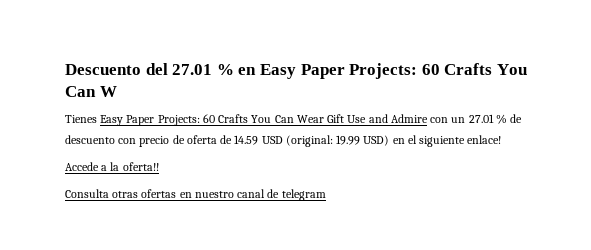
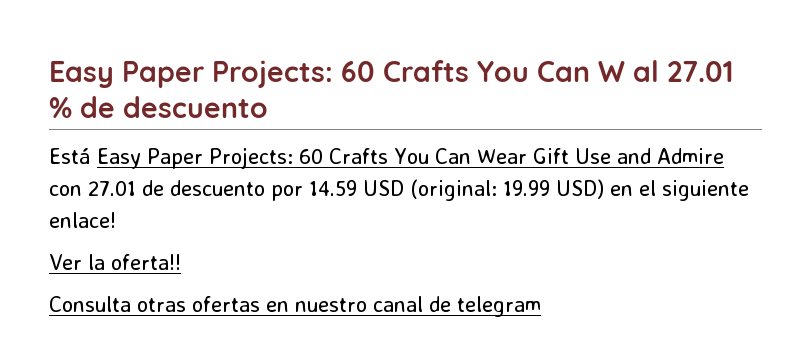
- Descuento del 27.01 % en Easy Paper Projects: 60 Crafts You Can W
- Tienes Easy Paper Projects: 60 Crafts You Can Wear Gift Use and Admire con un 27.01 % de descuento con precio de oferta de 14.59 USD (original: 19.99 USD) en el siguiente enlace!
+ Easy Paper Projects: 60 Crafts You Can W al 27.01 % de descuento
+ Está Easy Paper Projects: 60 Crafts You Can Wear Gift Use and Admire con 27.01 de descuento por 14.59 USD (original: 19.99 USD) en el siguiente enlace!
- Accede a la oferta!!
+ Ver la oferta!!

